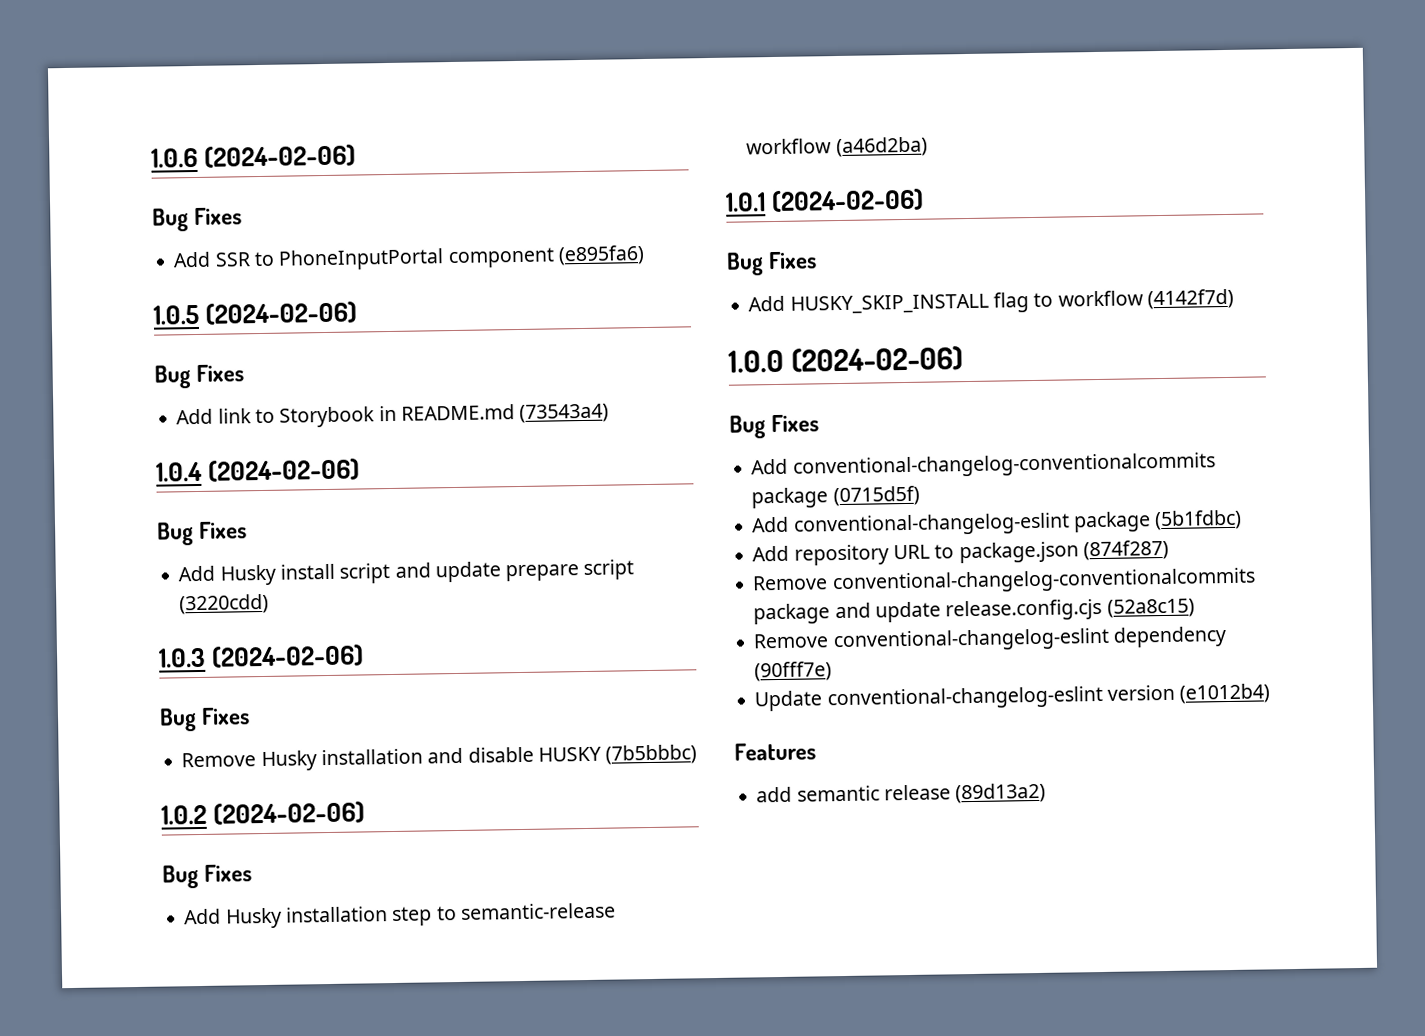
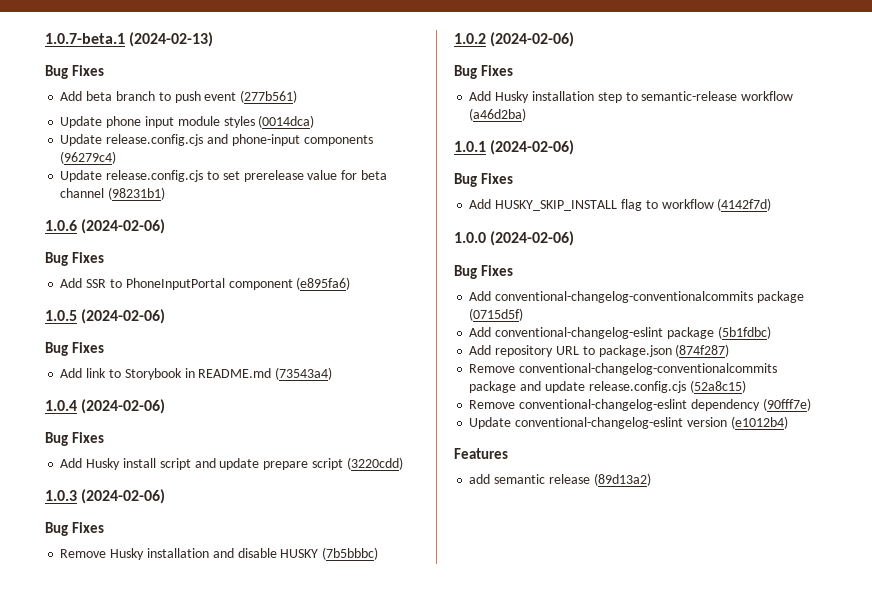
+ 1.0.7-beta.1 (2024-02-13)
+ Bug Fixes
+ Add beta branch to push event (277b561)
+ Update phone input module styles (0014dca)
+ Update release.config.cjs and phone-input components (96279c4)
+ Update release.config.cjs to set prerelease value for beta channel (98231b1)

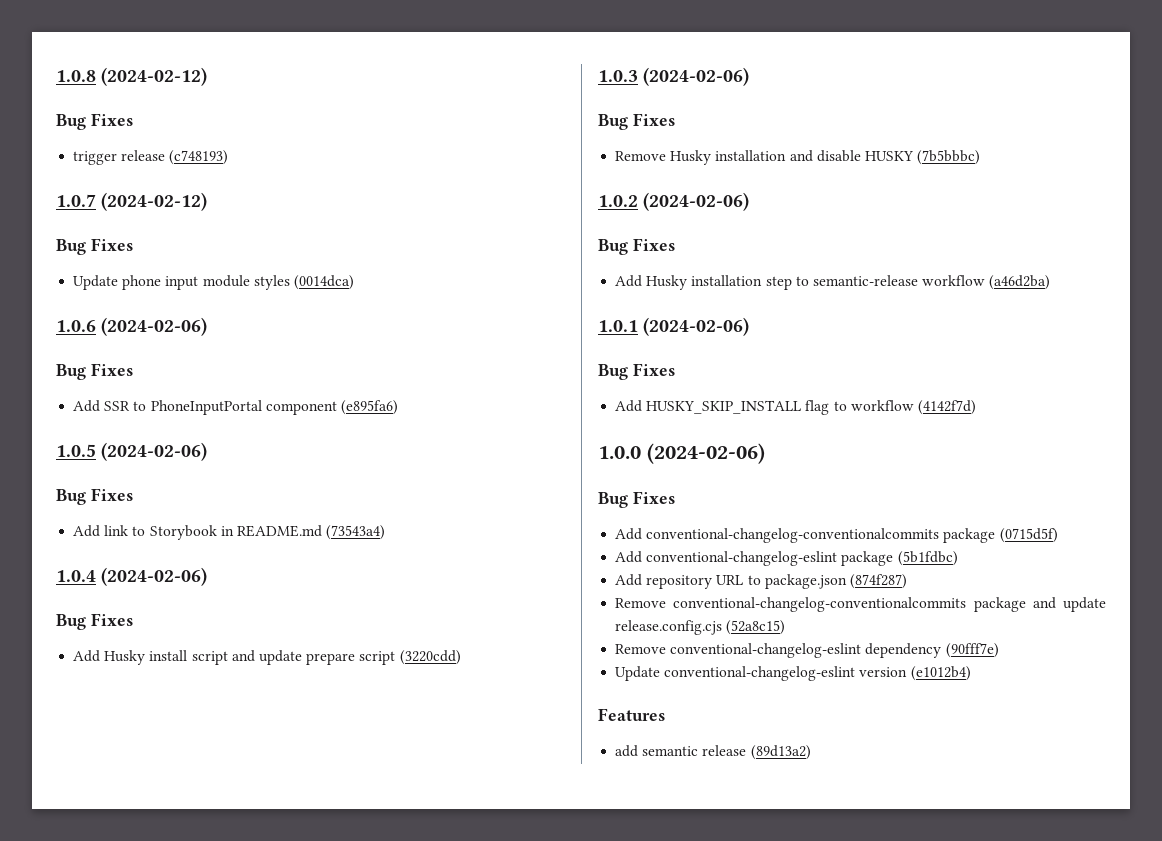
- 1.0.7-beta.1 (2024-02-13)
+ 1.0.8 (2024-02-12)
  Bug Fixes
- Add beta branch to push event (277b561)
+ trigger release (c748193)
+ 1.0.7 (2024-02-12)
+ Bug Fixes
- Update release.config.cjs and phone-input components (96279c4)
- Update release.config.cjs to set prerelease value for beta channel (98231b1)

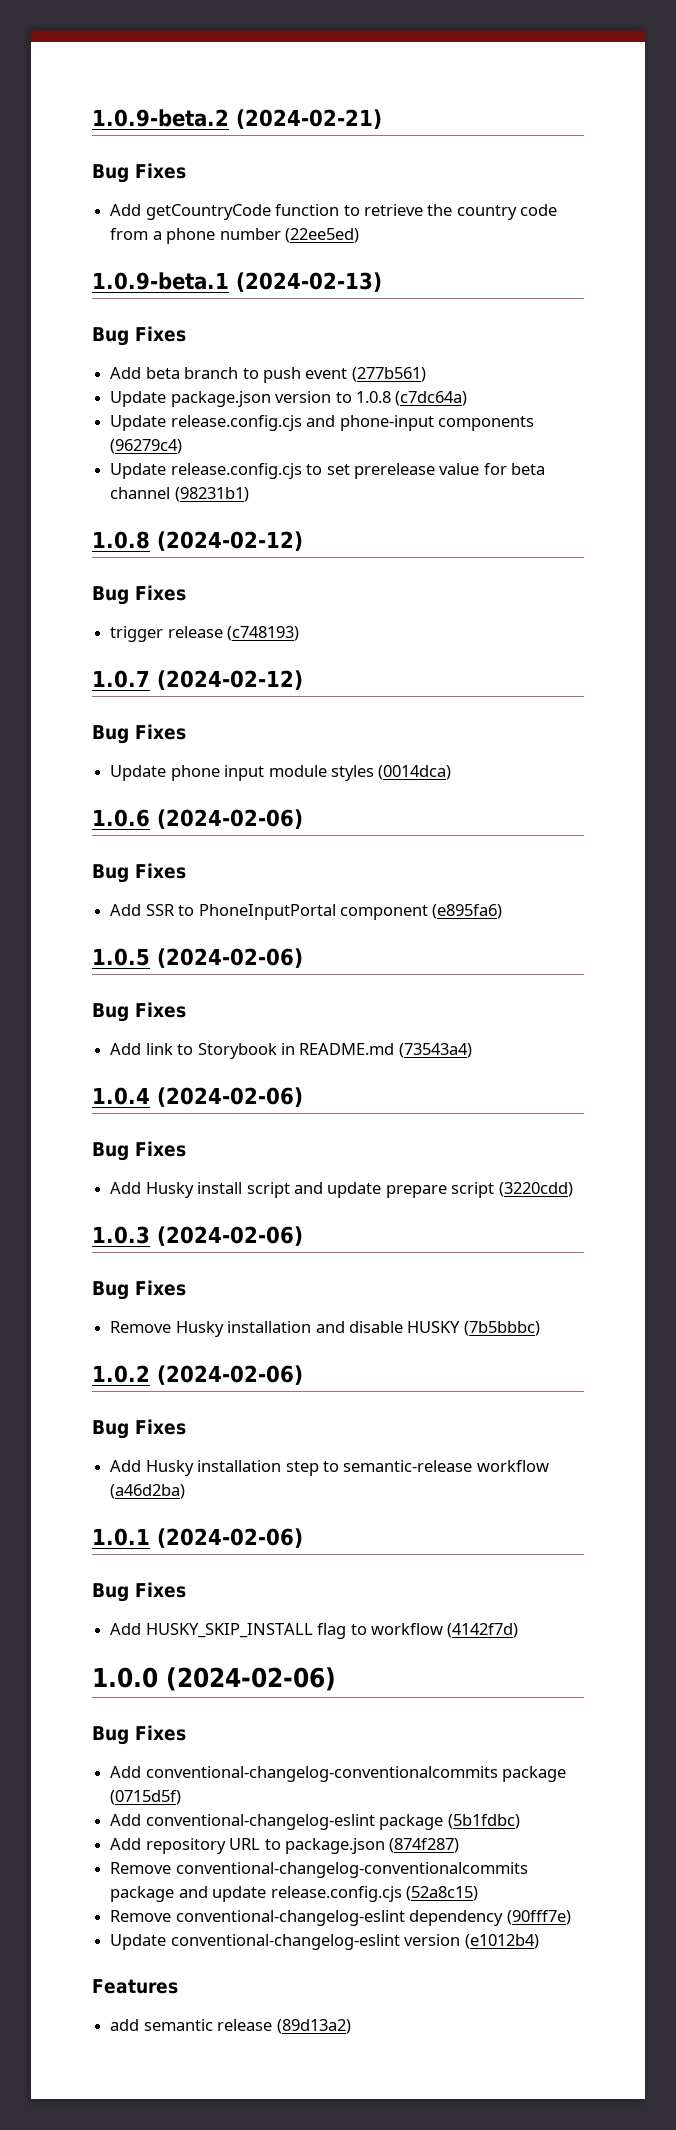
+ 1.0.9-beta.2 (2024-02-21)
+ Bug Fixes
+ Add getCountryCode function to retrieve the country code from a phone number (22ee5ed)
+ 1.0.9-beta.1 (2024-02-13)
+ Bug Fixes
+ Add beta branch to push event (277b561)
+ Update package.json version to 1.0.8 (c7dc64a)
+ Update release.config.cjs and phone-input components (96279c4)
+ Update release.config.cjs to set prerelease value for beta channel (98231b1)

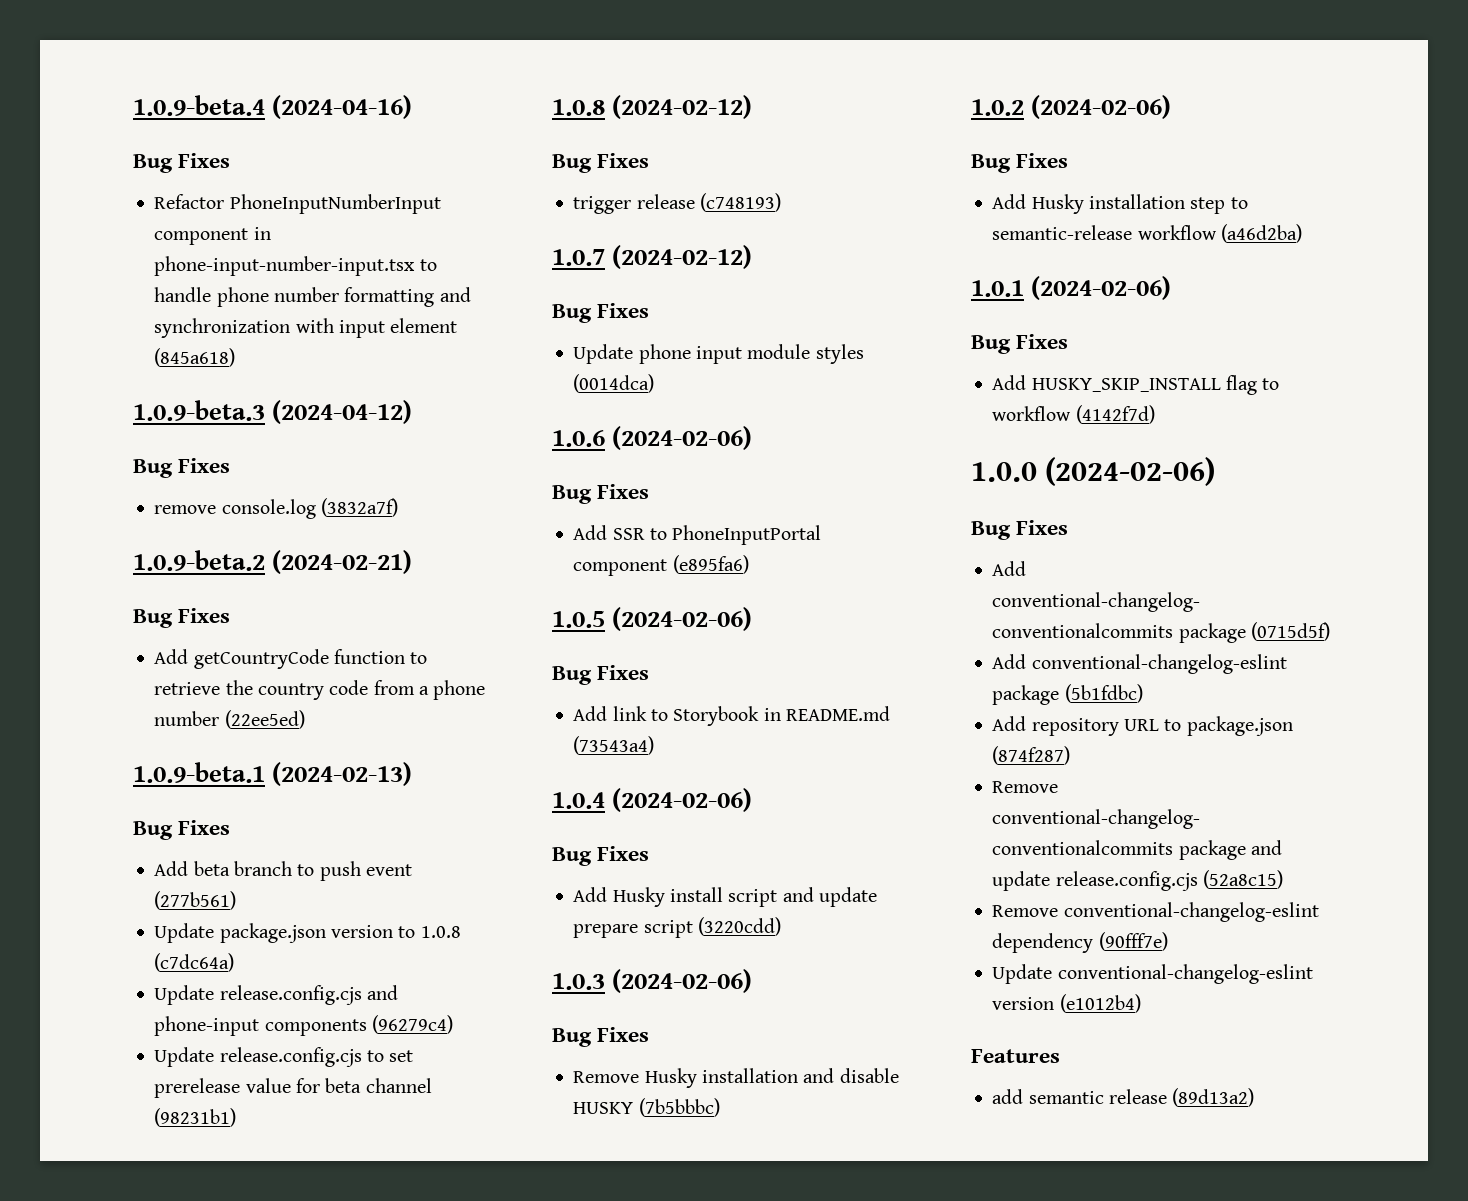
+ 1.0.9-beta.4 (2024-04-16)
+ Bug Fixes
+ Refactor PhoneInputNumberInput component in phone-input-number-input.tsx to handle phone number formatting and synchronization with input element (845a618)
+ 1.0.9-beta.3 (2024-04-12)
+ Bug Fixes
+ remove console.log (3832a7f)

